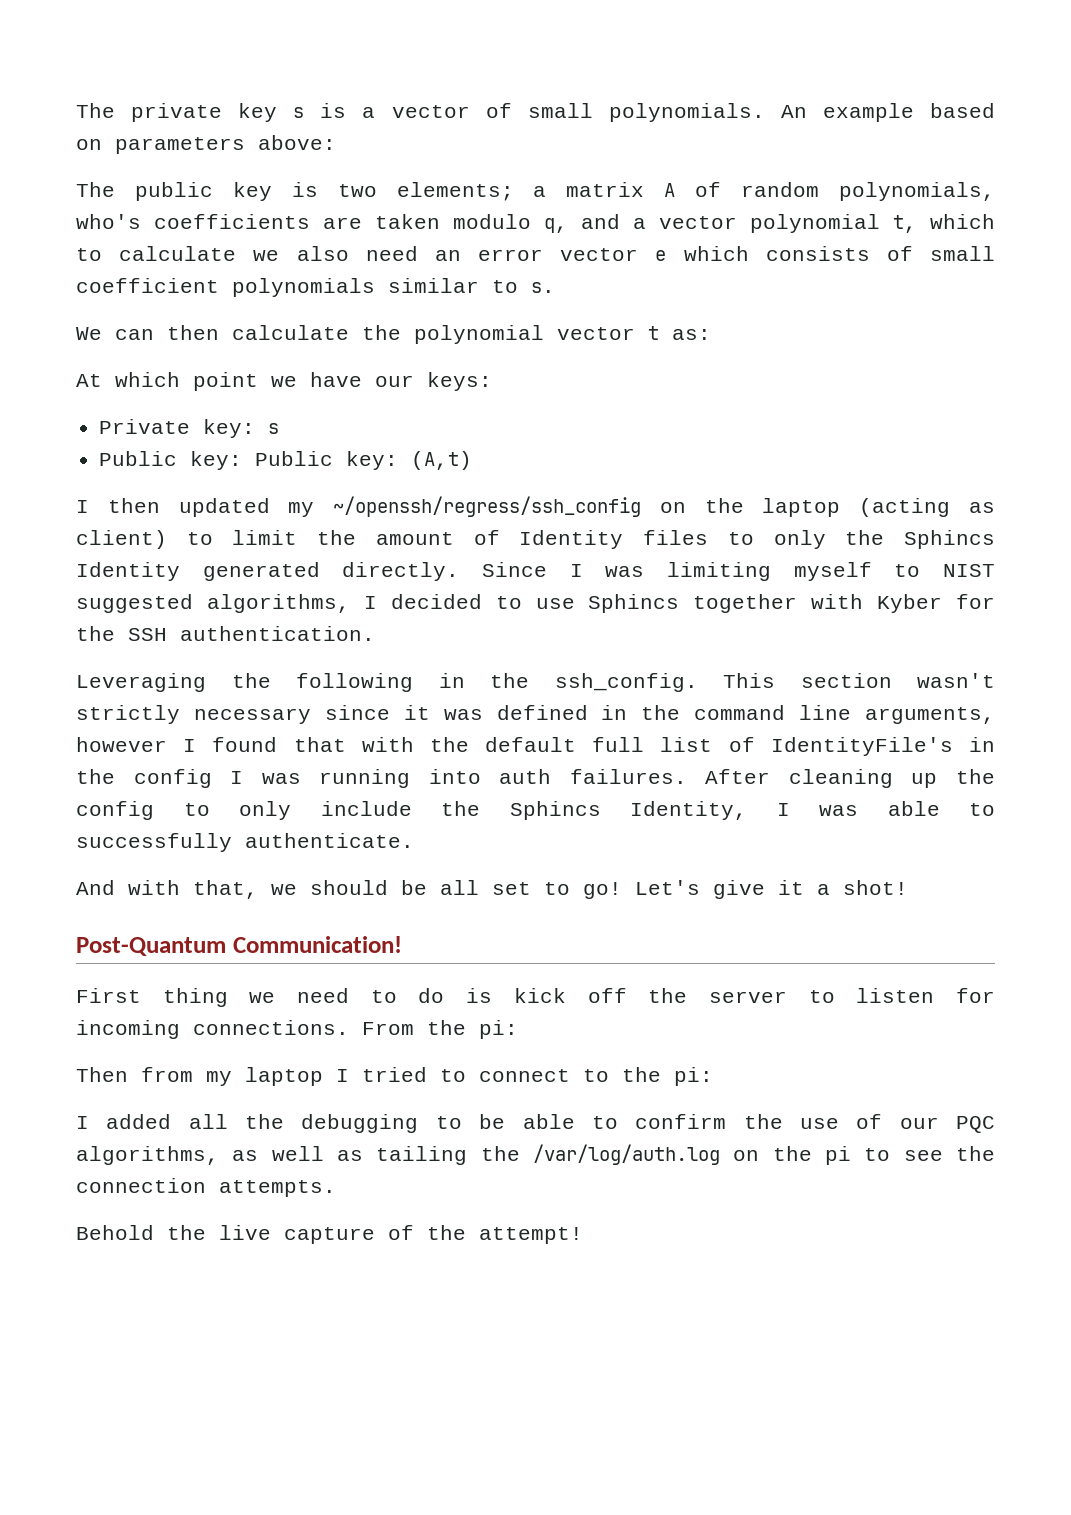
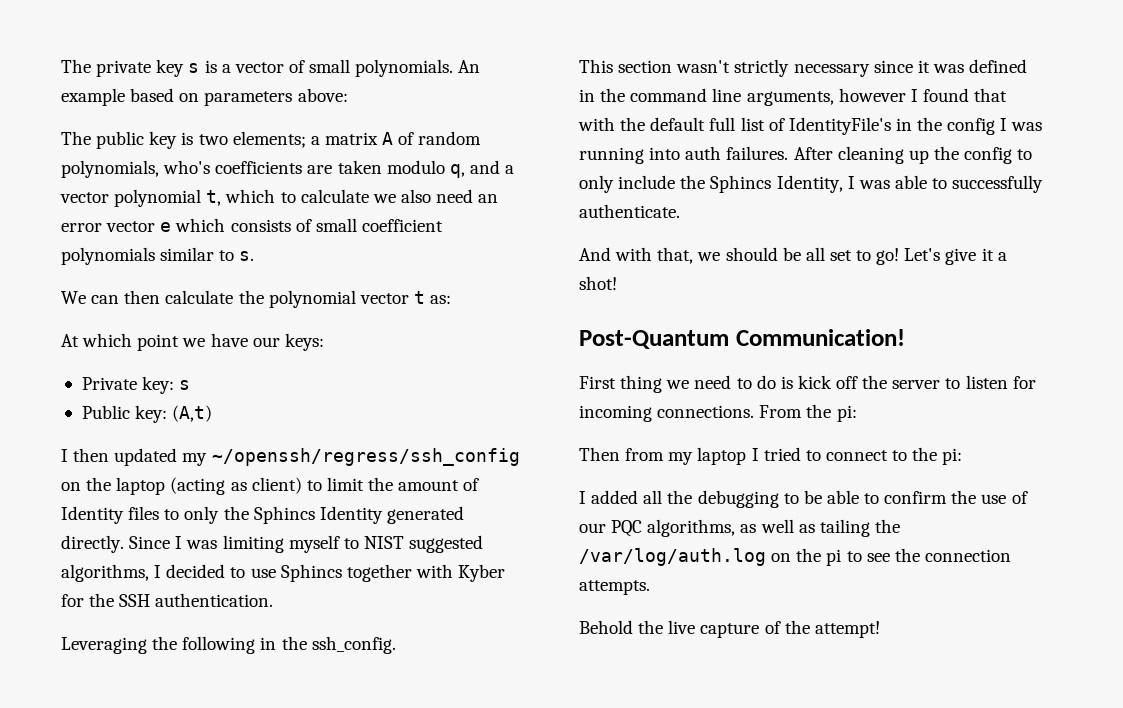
- Public key: Public key: (A,t)
+ Public key: (A,t)
- Leveraging the following in the ssh_config. This section wasn't strictly necessary since it was defined in the command line arguments, however I found that with the default full list of IdentityFile's in the config I was running into auth failures.
+ Leveraging the following in the ssh_config.
+ This section wasn't strictly necessary since it was defined in the command line arguments, however I found that with the default full list of IdentityFile's in the config I was running into auth failures.

